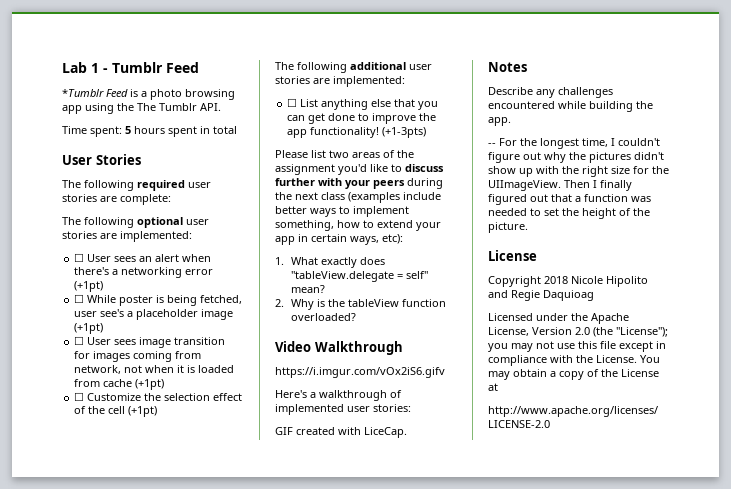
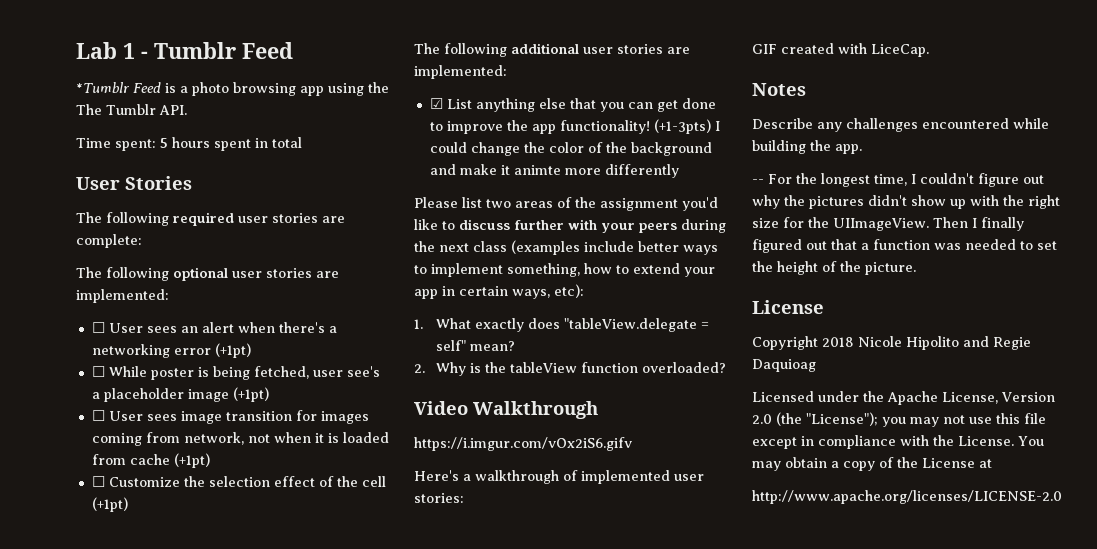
- ☐ List anything else that you can get done to improve the app functionality!
+ ☑ List anything else that you can get done to improve the app functionality!
- (+1-3pts)
+ (+1-3pts) I could change the color of the background and make it animte more differently

